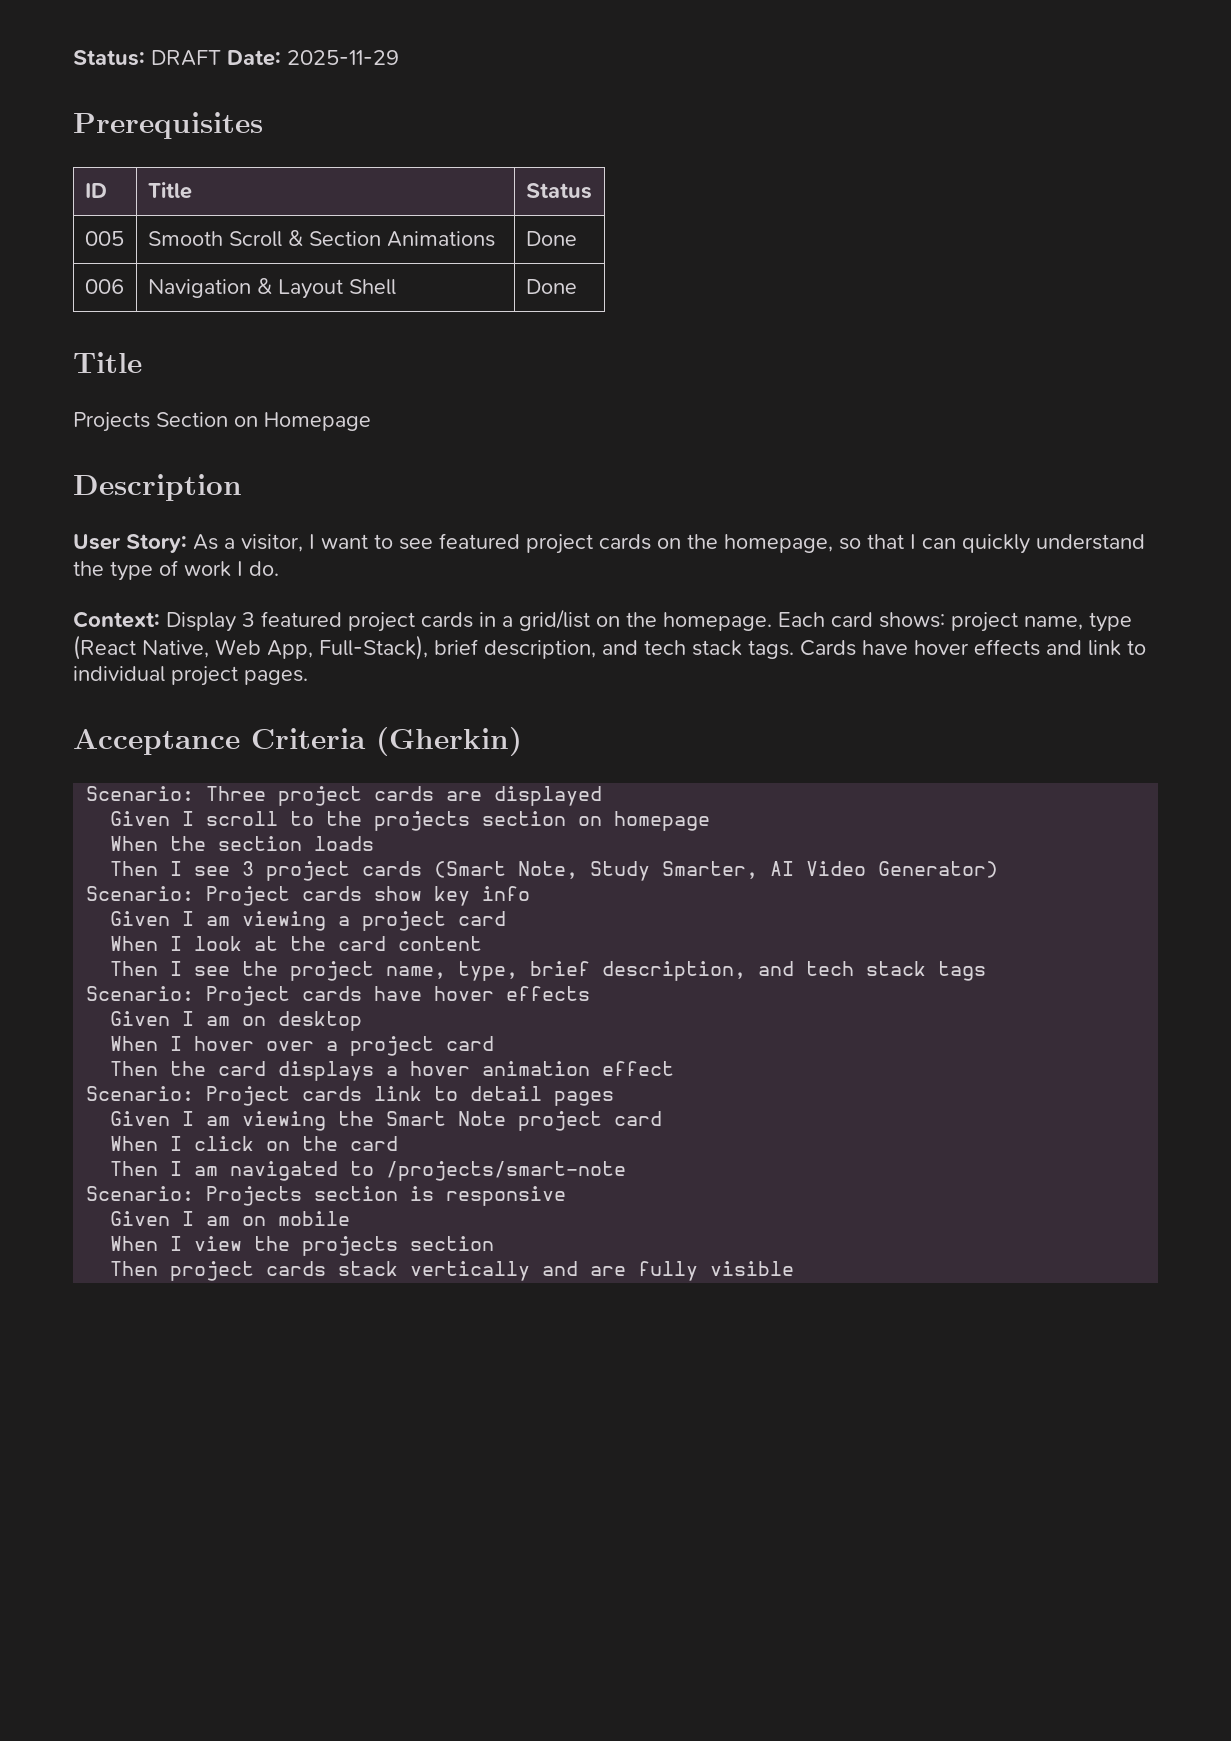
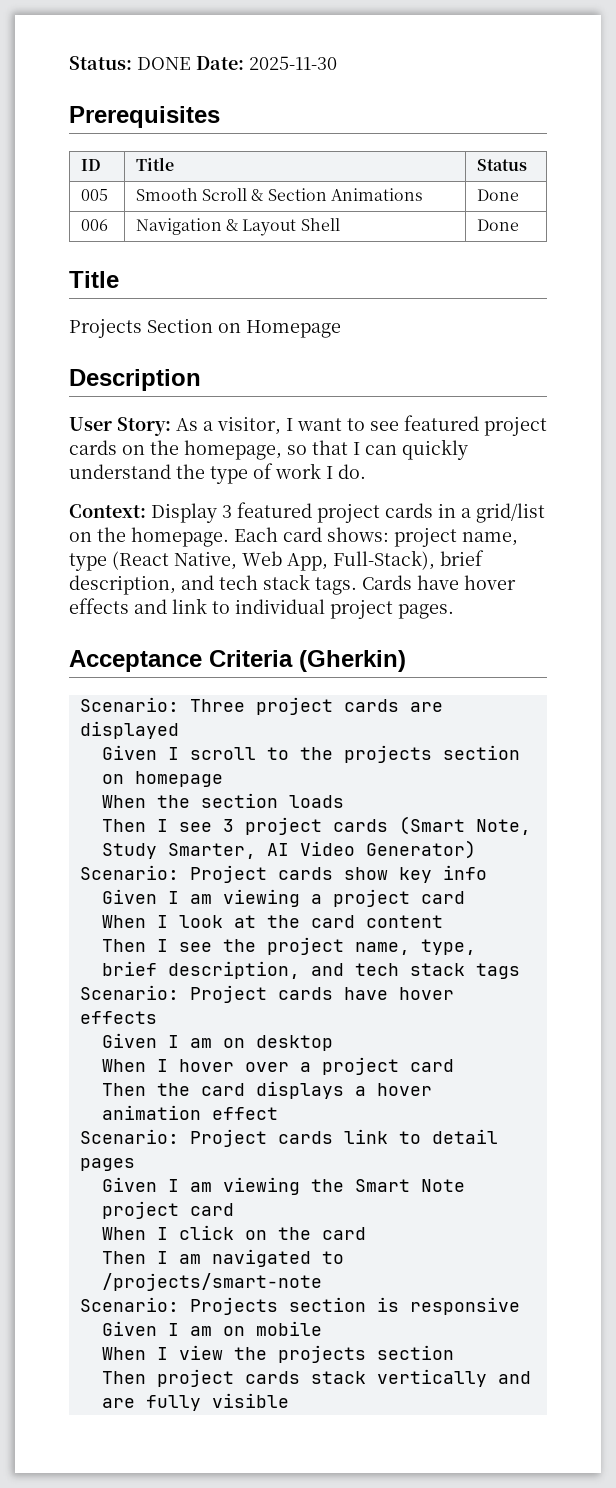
- Status: DRAFT Date: 2025-11-29
+ Status: DONE Date: 2025-11-30

